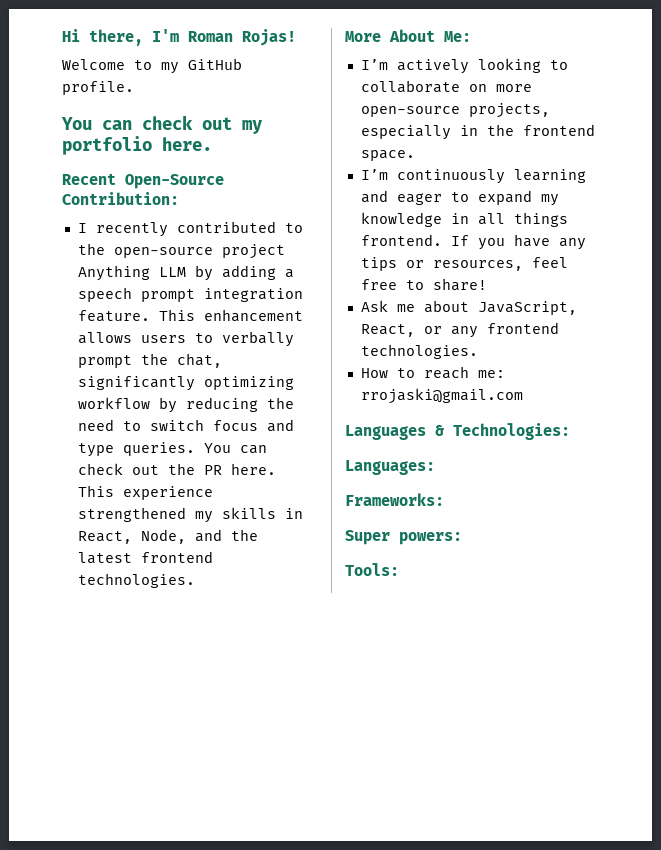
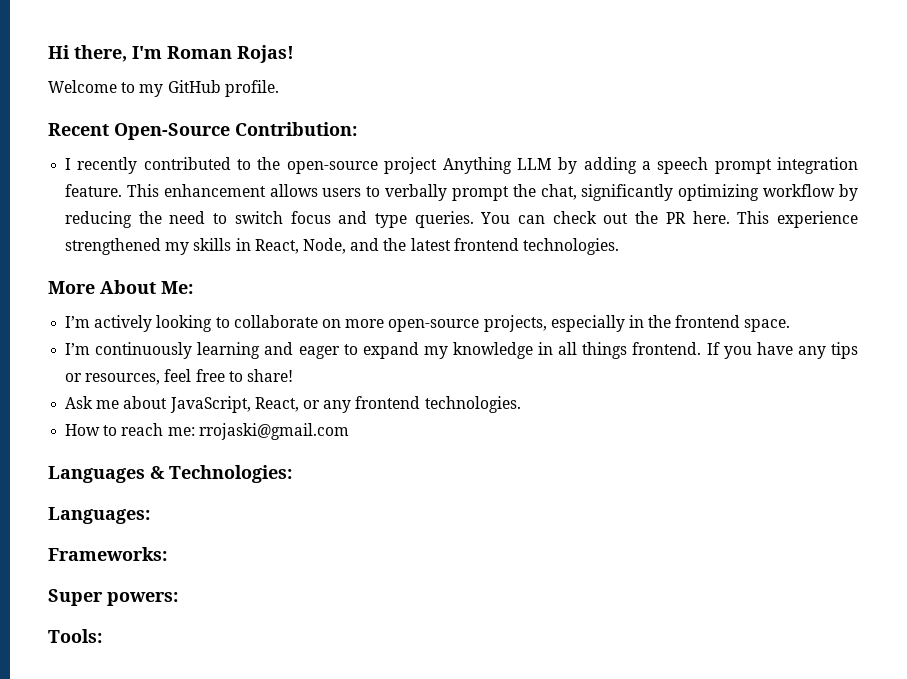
- You can check out my portfolio here.

